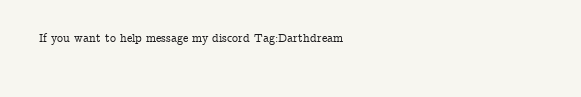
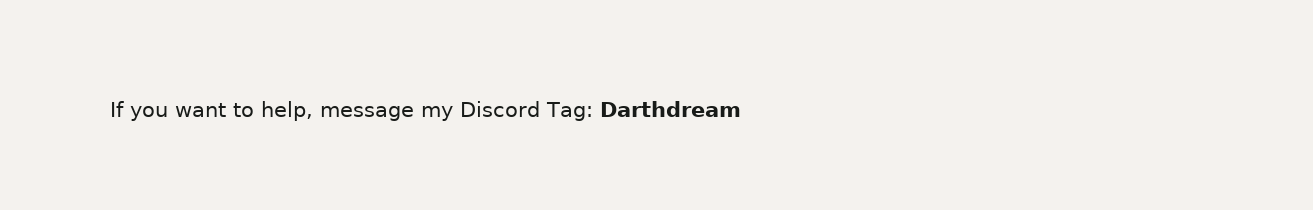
- If you want to help message my discord Tag:Darthdream
+ If you want to help, message my Discord Tag: Darthdream

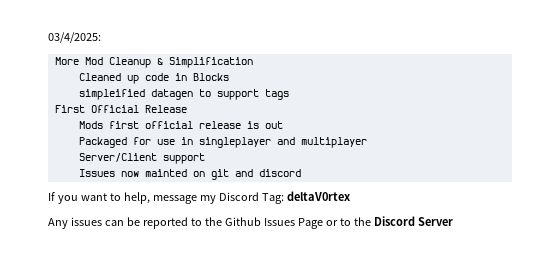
+ 03/4/2025:
+ More Mod Cleanup & Simplification
+ Cleaned up code in Blocks
+ simpleified datagen to support tags
+ First Official Release
+ Mods first official release is out
+ Packaged for use in singleplayer and multiplayer
+ Server/Client support
+ Issues now mainted on git and discord
- If you want to help, message my Discord Tag: Darthdream
+ If you want to help, message my Discord Tag: deltaV0rtex
+ Any issues can be reported to the Github Issues Page or to the Discord Server

